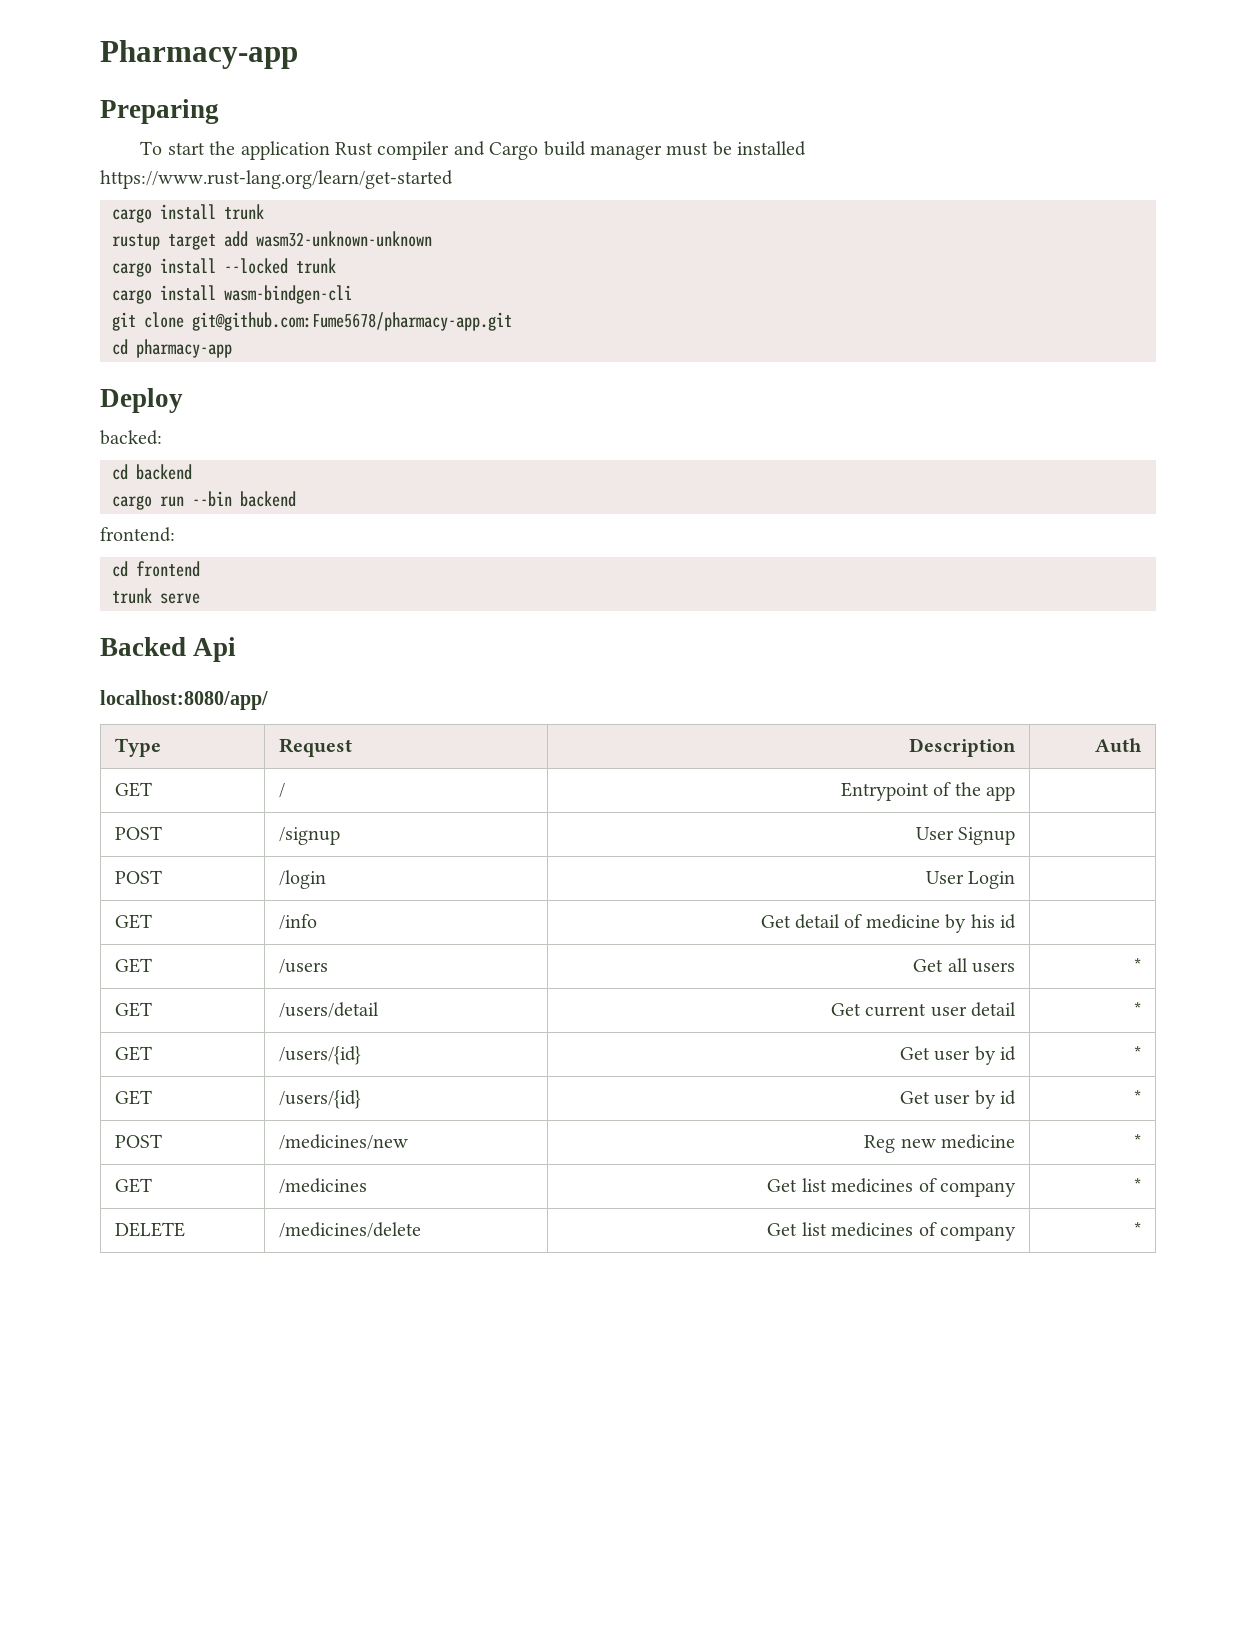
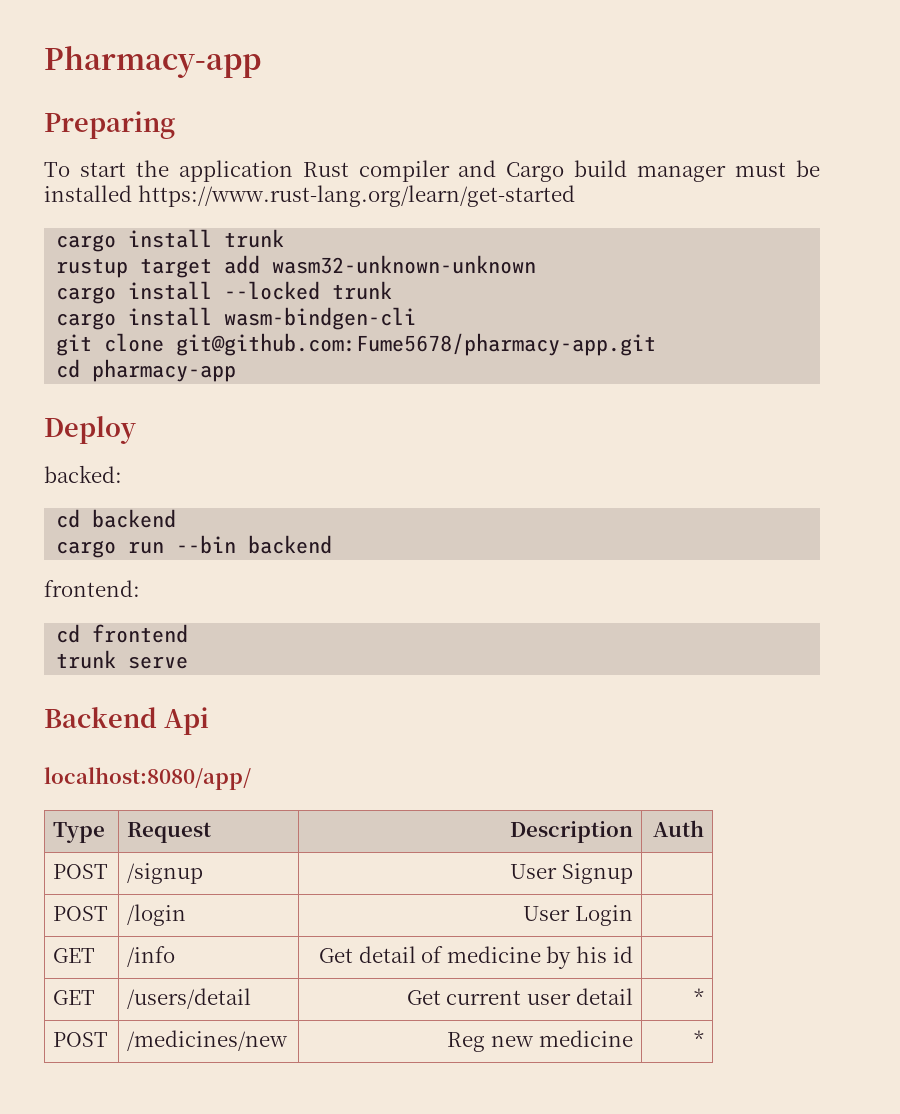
- Backed Api
+ Backend Api
- GET | / | Entrypoint of the app |
- GET | /users | Get all users | *
  GET | /users/detail | Get current user detail | *
- GET | /users/{id} | Get user by id | *
- GET | /users/{id} | Get user by id | *
- GET | /medicines | Get list medicines of company | *
- DELETE | /medicines/delete | Get list medicines of company | *

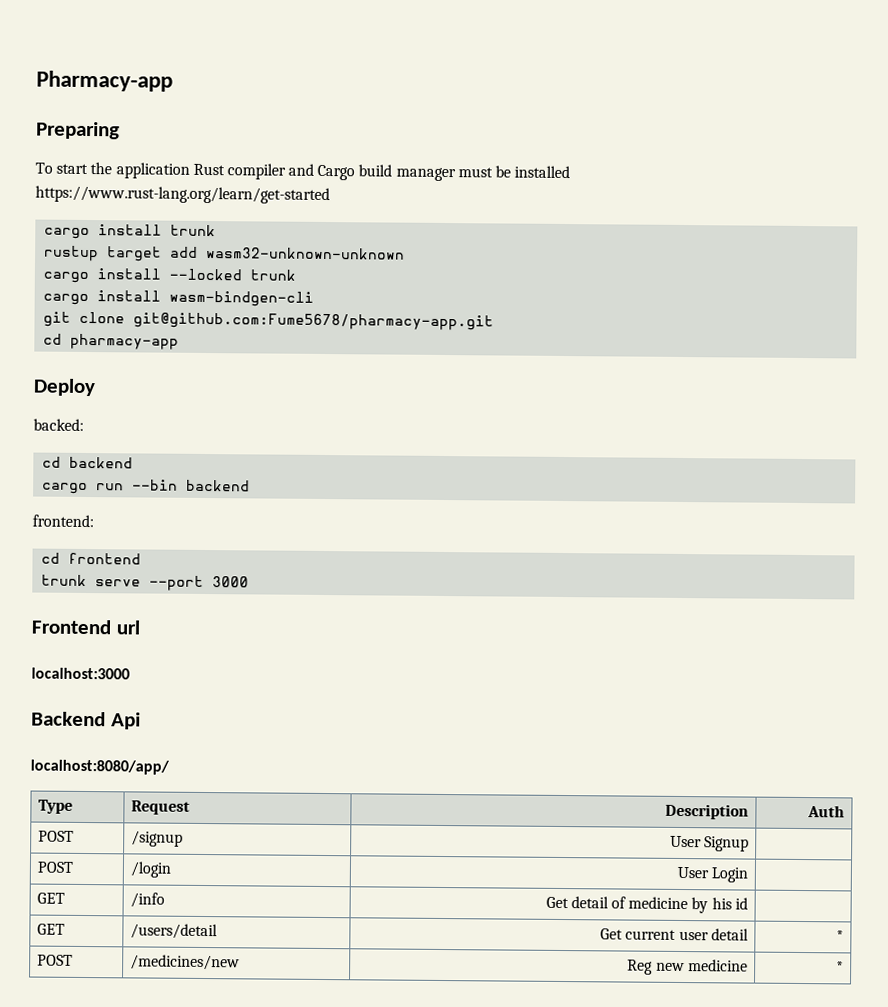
- trunk serve
+ trunk serve --port 3000
+ Frontend url
+ localhost:3000

